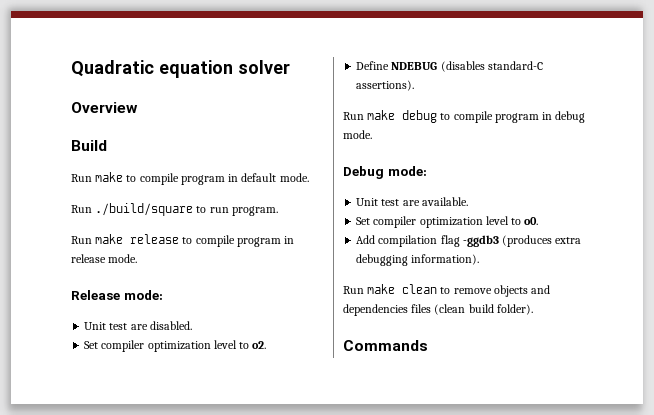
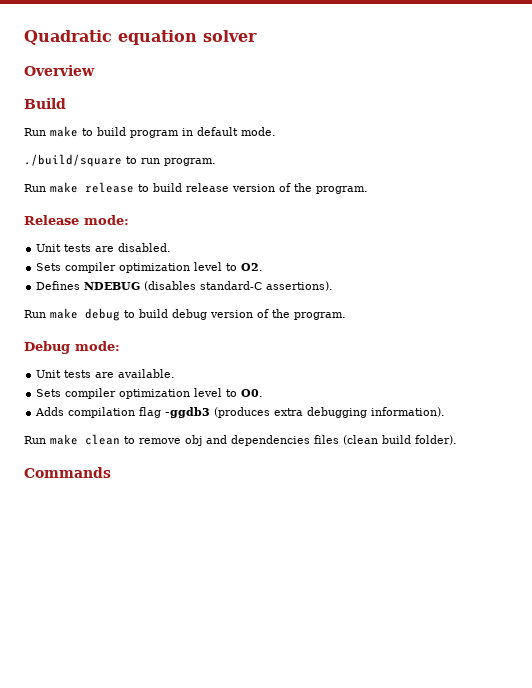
- Run make to compile program in default mode.
+ Run make to build program in default mode.
- Run ./build/square to run program.
+ ./build/square to run program.
- Run make release to compile program in release mode.
+ Run make release to build release version of the program.
- Unit test are disabled.
+ Unit tests are disabled.
- Set compiler optimization level to o2.
- Define NDEBUG (disables standard-C assertions).
+ Sets compiler optimization level to O2.
+ Defines NDEBUG (disables standard-C assertions).
- Run make debug to compile program in debug mode.
+ Run make debug to build debug version of the program.
- Unit test are available.
+ Unit tests are available.
- Set compiler optimization level to o0.
- Add compilation flag -ggdb3 (produces extra debugging information).
+ Sets compiler optimization level to O0.
+ Adds compilation flag -ggdb3 (produces extra debugging information).
- Run make clean to remove objects and dependencies files (clean build folder).
+ Run make clean to remove obj and dependencies files (clean build folder).

